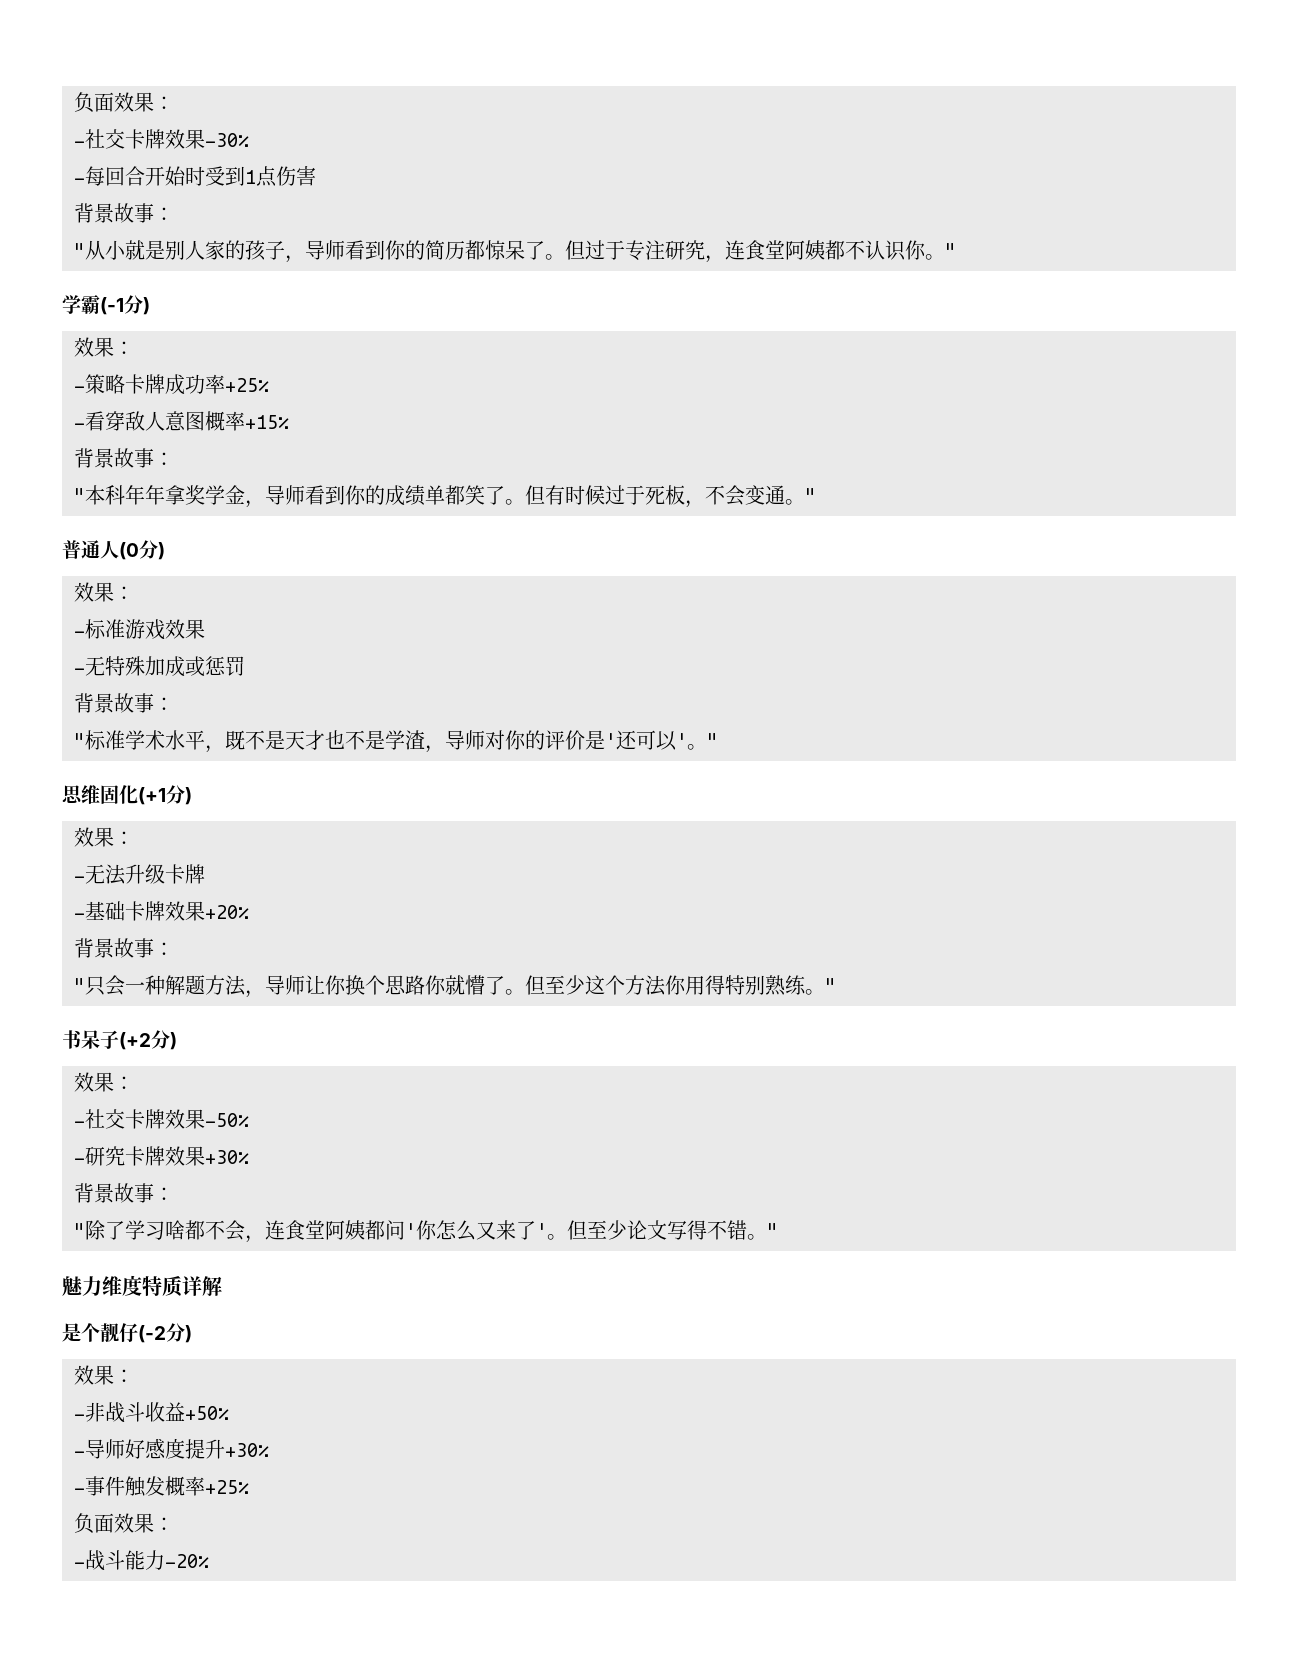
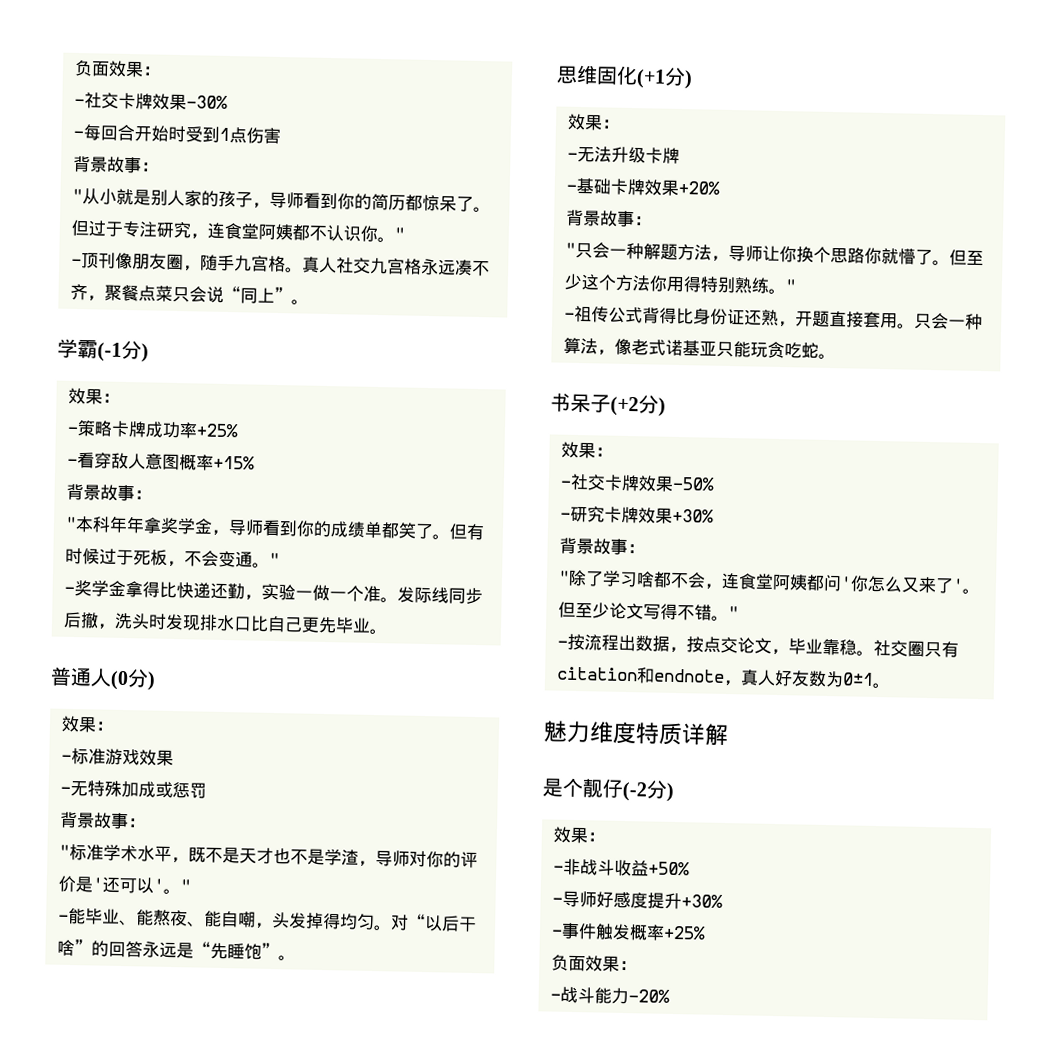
+ -顶刊像朋友圈，随手九宫格。真人社交九宫格永远凑不齐，聚餐点菜只会说“同上”。
+ -奖学金拿得比快递还勤，实验一做一个准。发际线同步后撤，洗头时发现排水口比自己更先毕业。
+ -能毕业、能熬夜、能自嘲，头发掉得均匀。对“以后干啥”的回答永远是“先睡饱”。
+ -祖传公式背得比身份证还熟，开题直接套用。只会一种算法，像老式诺基亚只能玩贪吃蛇。
+ -按流程出数据，按点交论文，毕业靠稳。社交圈只有citation和endnote，真人好友数为0±1。

